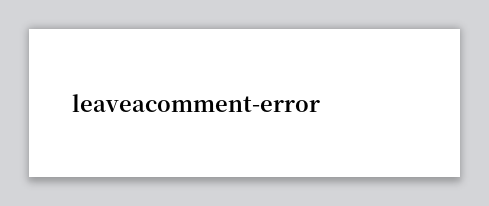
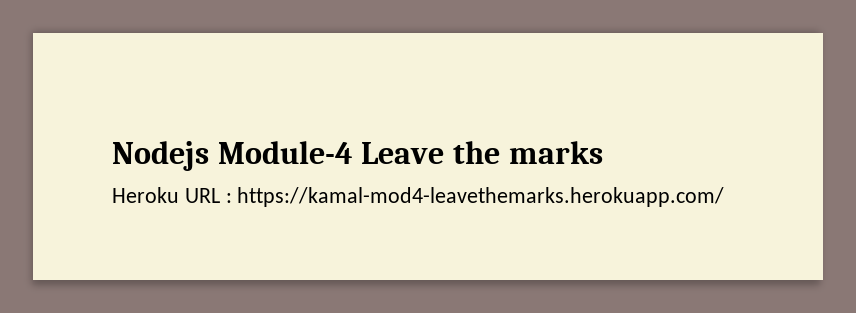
- leaveacomment-error
+ Nodejs Module-4 Leave the marks
+ Heroku URL : https://kamal-mod4-leavethemarks.herokuapp.com/

